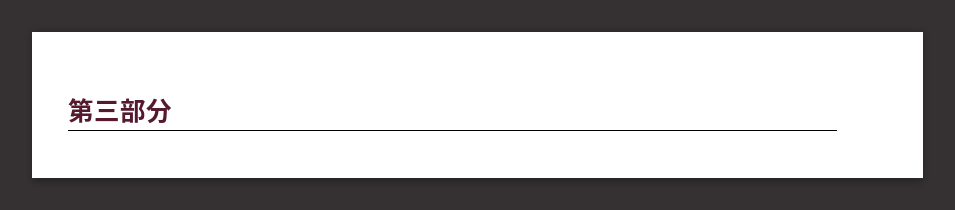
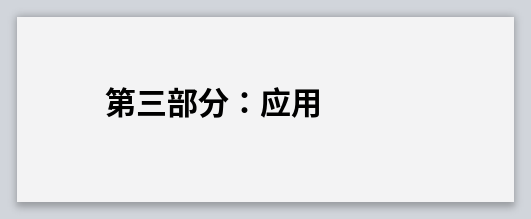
- 第三部分
+ 第三部分：应用

